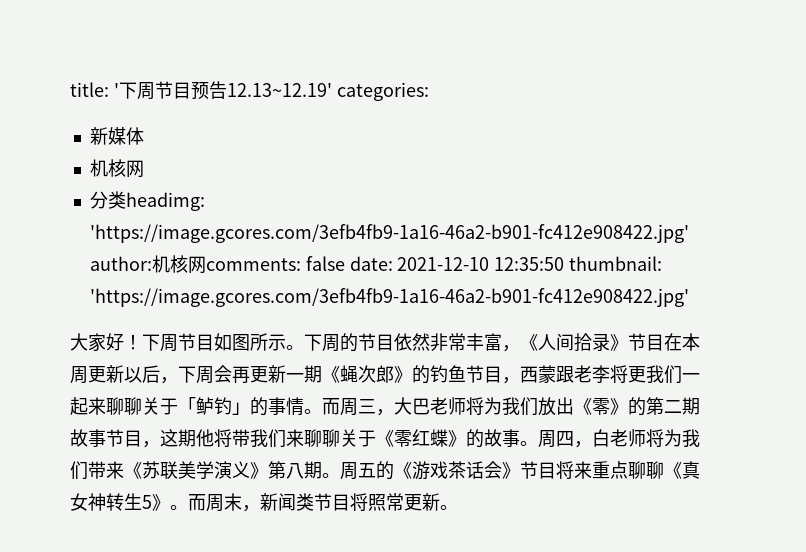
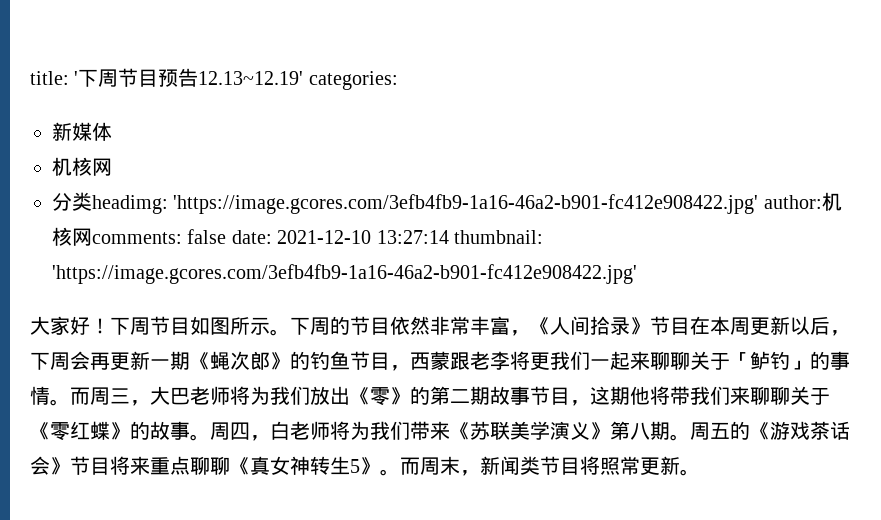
- 分类headimg: 'https://image.gcores.com/3efb4fb9-1a16-46a2-b901-fc412e908422.jpg' author:机核网comments: false date: 2021-12-10 12:35:50 thumbnail: 'https://image.gcores.com/3efb4fb9-1a16-46a2-b901-fc412e908422.jpg'
+ 分类headimg: 'https://image.gcores.com/3efb4fb9-1a16-46a2-b901-fc412e908422.jpg' author:机核网comments: false date: 2021-12-10 13:27:14 thumbnail: 'https://image.gcores.com/3efb4fb9-1a16-46a2-b901-fc412e908422.jpg'

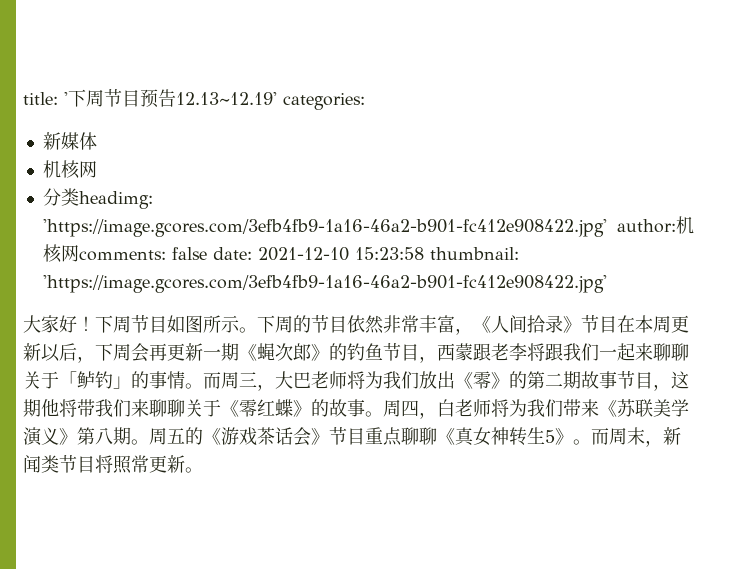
- 分类headimg: 'https://image.gcores.com/3efb4fb9-1a16-46a2-b901-fc412e908422.jpg' author:机核网comments: false date: 2021-12-10 13:27:14 thumbnail: 'https://image.gcores.com/3efb4fb9-1a16-46a2-b901-fc412e908422.jpg'
+ 分类headimg: 'https://image.gcores.com/3efb4fb9-1a16-46a2-b901-fc412e908422.jpg' author:机核网comments: false date: 2021-12-10 15:23:58 thumbnail: 'https://image.gcores.com/3efb4fb9-1a16-46a2-b901-fc412e908422.jpg'
- 下周的节目依然非常丰富，《人间拾录》节目在本周更新以后，下周会再更新一期《蝇次郎》的钓鱼节目，西蒙跟老李将更我们一起来聊聊关于「鲈钓」的事情。
+ 下周的节目依然非常丰富，《人间拾录》节目在本周更新以后，下周会再更新一期《蝇次郎》的钓鱼节目，西蒙跟老李将跟我们一起来聊聊关于「鲈钓」的事情。
- 周五的《游戏茶话会》节目将来重点聊聊《真女神转生5》。
+ 周五的《游戏茶话会》节目重点聊聊《真女神转生5》。

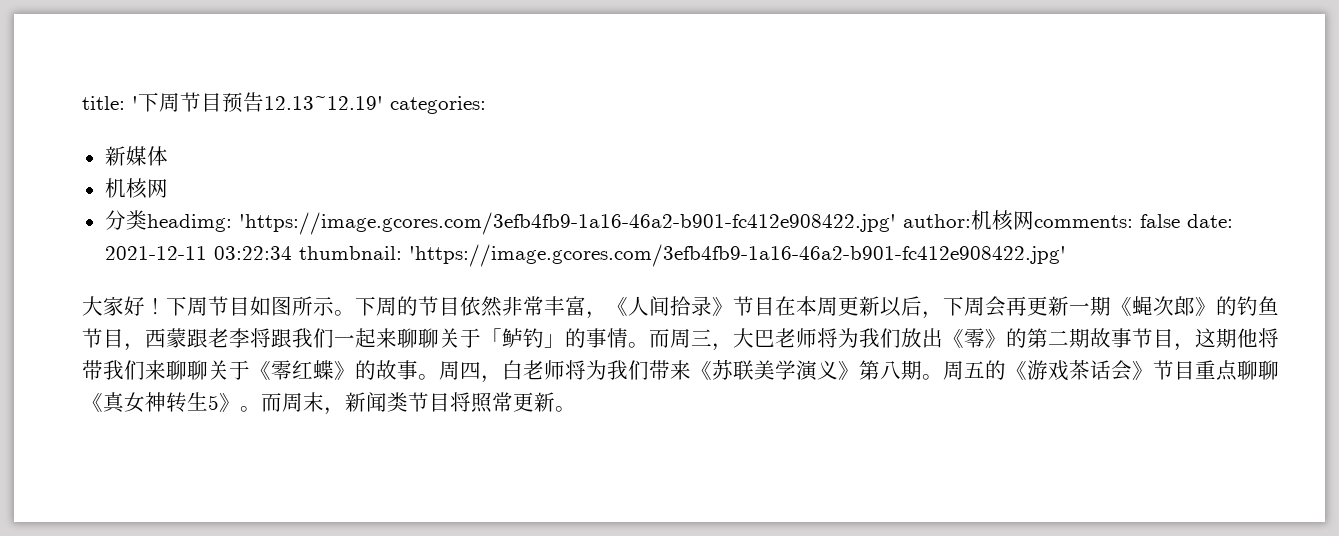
- 分类headimg: 'https://image.gcores.com/3efb4fb9-1a16-46a2-b901-fc412e908422.jpg' author:机核网comments: false date: 2021-12-10 15:23:58 thumbnail: 'https://image.gcores.com/3efb4fb9-1a16-46a2-b901-fc412e908422.jpg'
+ 分类headimg: 'https://image.gcores.com/3efb4fb9-1a16-46a2-b901-fc412e908422.jpg' author:机核网comments: false date: 2021-12-11 03:22:34 thumbnail: 'https://image.gcores.com/3efb4fb9-1a16-46a2-b901-fc412e908422.jpg'

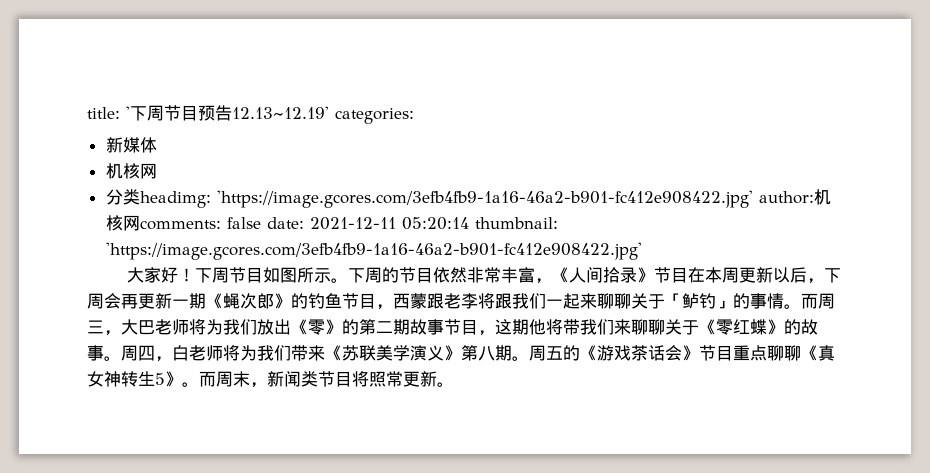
- 分类headimg: 'https://image.gcores.com/3efb4fb9-1a16-46a2-b901-fc412e908422.jpg' author:机核网comments: false date: 2021-12-11 03:22:34 thumbnail: 'https://image.gcores.com/3efb4fb9-1a16-46a2-b901-fc412e908422.jpg'
+ 分类headimg: 'https://image.gcores.com/3efb4fb9-1a16-46a2-b901-fc412e908422.jpg' author:机核网comments: false date: 2021-12-11 05:20:14 thumbnail: 'https://image.gcores.com/3efb4fb9-1a16-46a2-b901-fc412e908422.jpg'

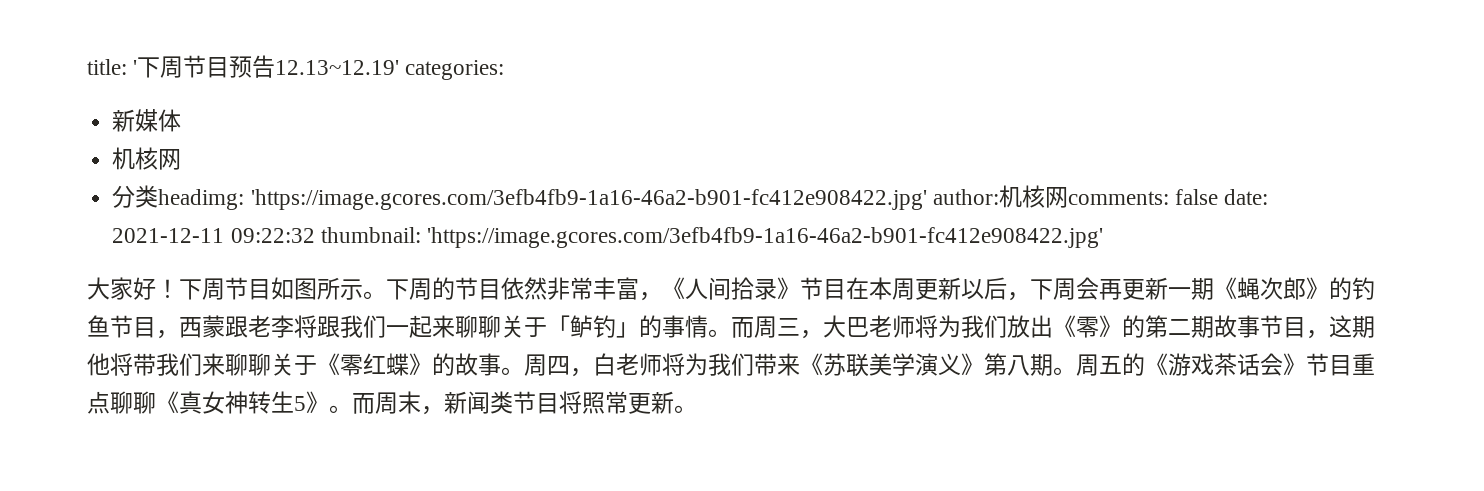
- 分类headimg: 'https://image.gcores.com/3efb4fb9-1a16-46a2-b901-fc412e908422.jpg' author:机核网comments: false date: 2021-12-11 05:20:14 thumbnail: 'https://image.gcores.com/3efb4fb9-1a16-46a2-b901-fc412e908422.jpg'
+ 分类headimg: 'https://image.gcores.com/3efb4fb9-1a16-46a2-b901-fc412e908422.jpg' author:机核网comments: false date: 2021-12-11 09:22:32 thumbnail: 'https://image.gcores.com/3efb4fb9-1a16-46a2-b901-fc412e908422.jpg'

